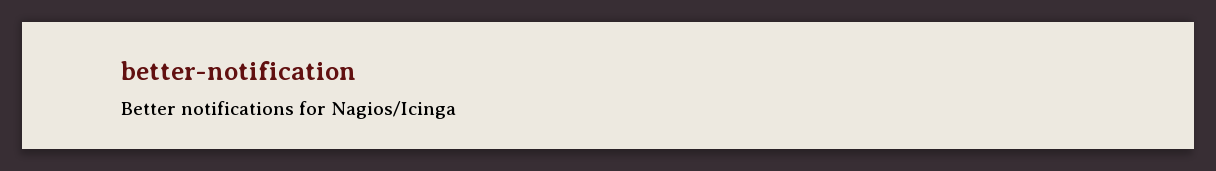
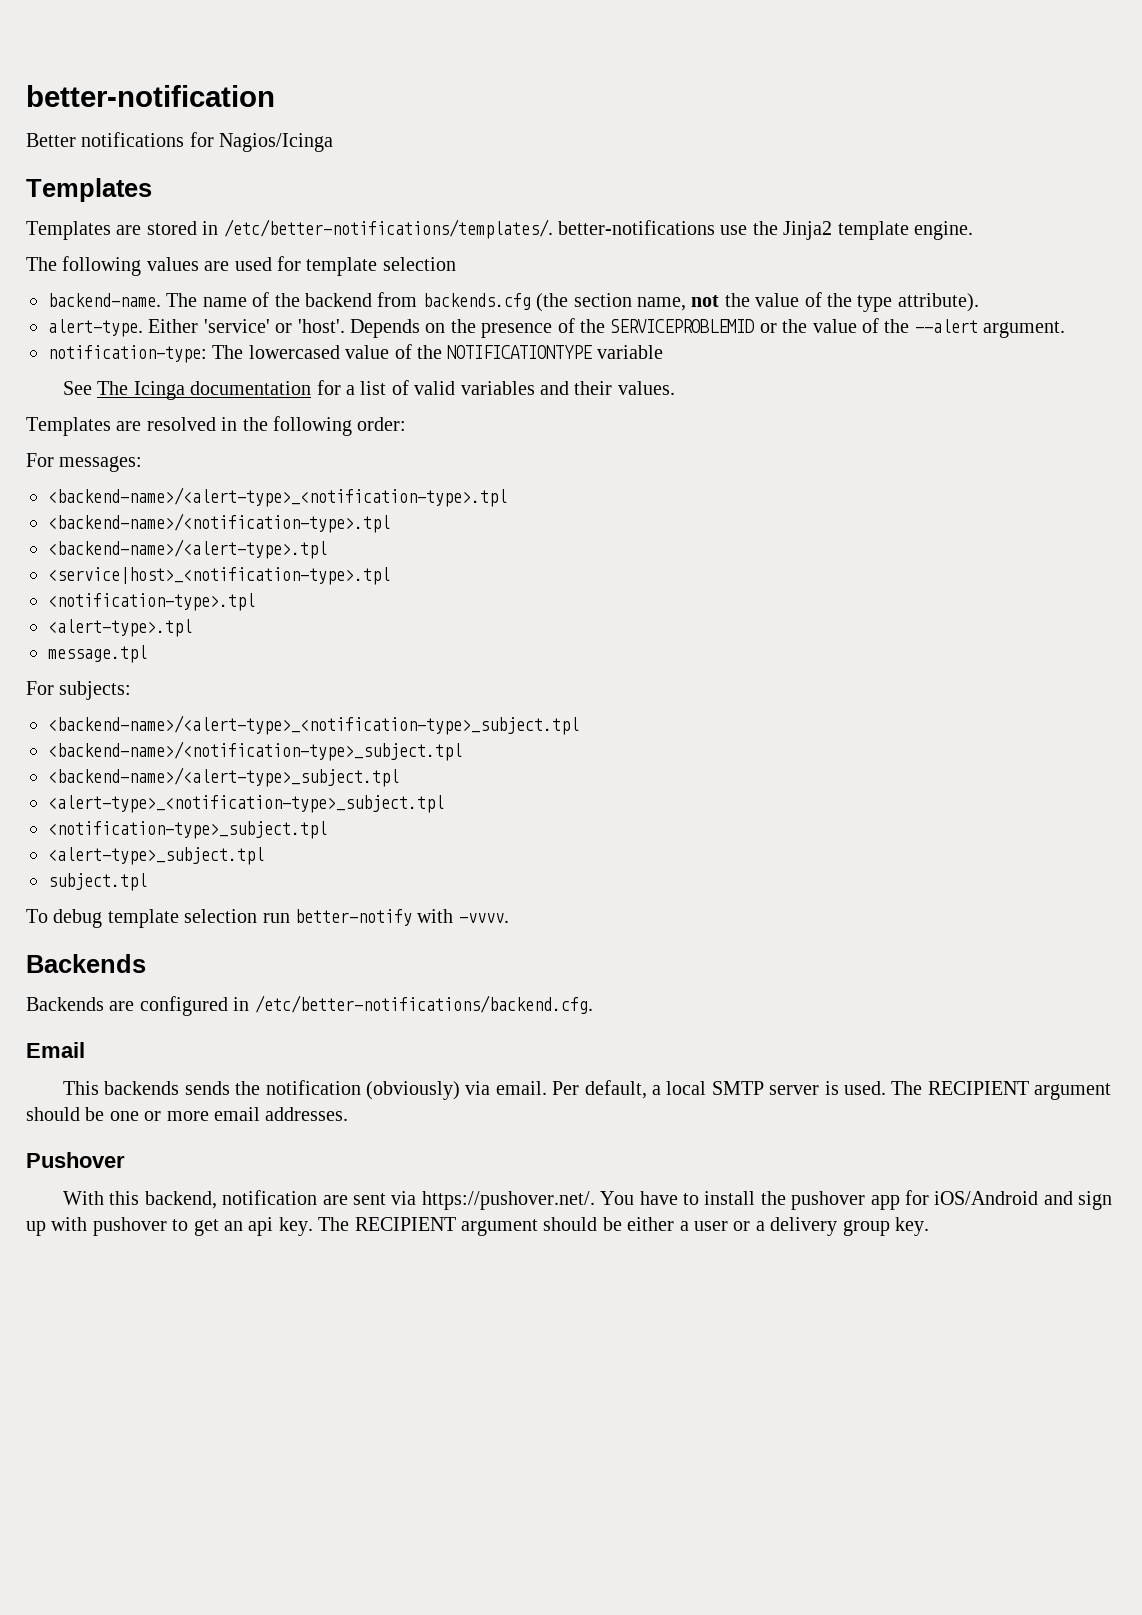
  Better notifications for Nagios/Icinga
+ Templates
+ Templates are stored in /etc/better-notifications/templates/. better-notifications use the Jinja2 template engine.
+ The following values are used for template selection
+ backend-name. The name of the backend from backends.cfg (the section name, not the value of the type attribute).
+ alert-type. Either 'service' or 'host'. Depends on the presence of the SERVICEPROBLEMID or the value of the --alert argument.
+ notification-type: The lowercased value of the NOTIFICATIONTYPE variable
+ See The Icinga documentation for a list of valid variables and their values.
+ Templates are resolved in the following order:
+ For messages:
+ <backend-name>/<alert-type>_<notification-type>.tpl
+ <backend-name>/<notification-type>.tpl
+ <backend-name>/<alert-type>.tpl
+ <service|host>_<notification-type>.tpl
+ <notification-type>.tpl
+ <alert-type>.tpl
+ message.tpl
+ For subjects:
+ <backend-name>/<alert-type>_<notification-type>_subject.tpl
+ <backend-name>/<notification-type>_subject.tpl
+ <backend-name>/<alert-type>_subject.tpl
+ <alert-type>_<notification-type>_subject.tpl
+ <notification-type>_subject.tpl
+ <alert-type>_subject.tpl
+ subject.tpl
+ To debug template selection run better-notify with -vvvv.
+ Backends
+ Backends are configured in /etc/better-notifications/backend.cfg.
+ Email
+ This backends sends the notification (obviously) via email. Per default, a local SMTP server is used. The RECIPIENT argument should be one or more email addresses.
+ Pushover
+ With this backend, notification are sent via https://pushover.net/. You have to install the pushover app for iOS/Android and sign up with pushover to get an api key. The RECIPIENT argument should be either a user or a delivery group key.

